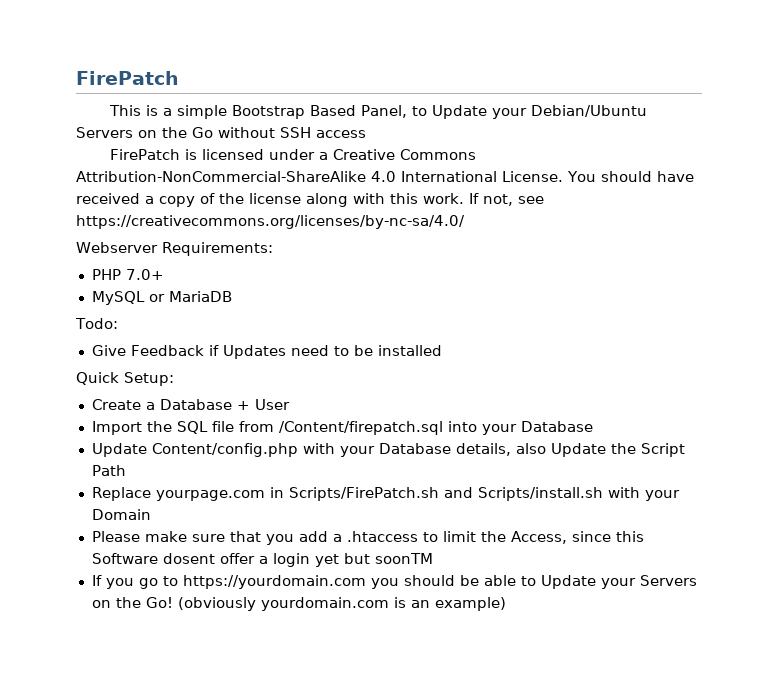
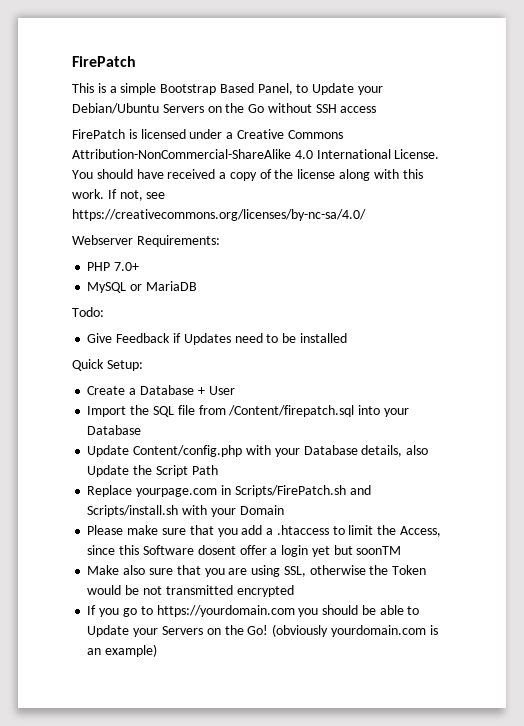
+ Make also sure that you are using SSL, otherwise the Token would be not transmitted encrypted

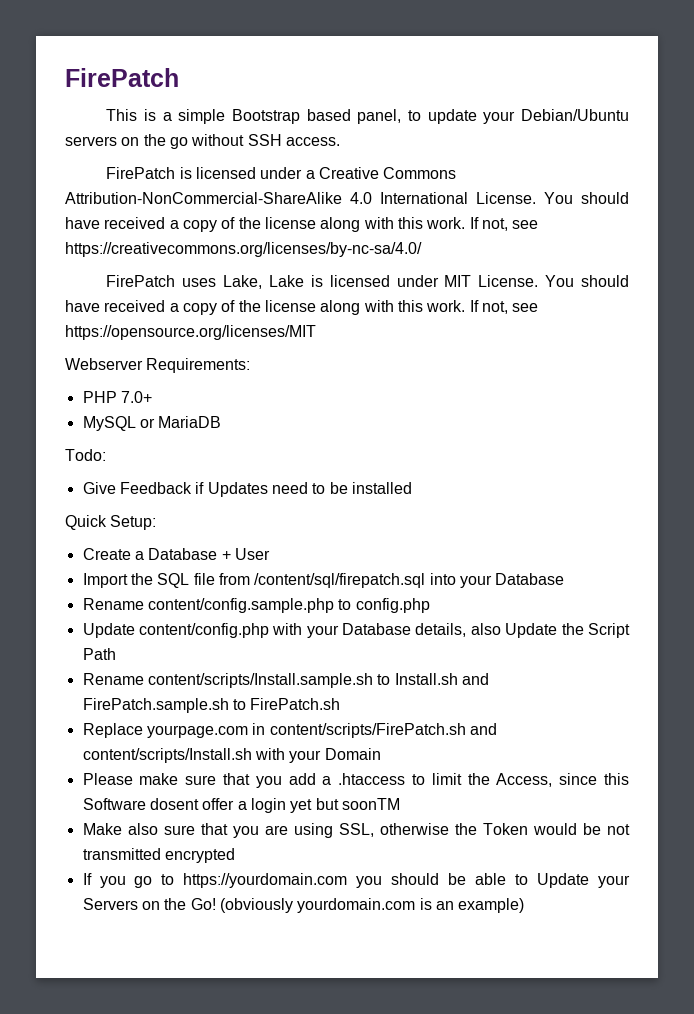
- This is a simple Bootstrap Based Panel, to Update your Debian/Ubuntu Servers on the Go without SSH access
+ This is a simple Bootstrap based panel, to update your Debian/Ubuntu servers on the go without SSH access.
+ FirePatch uses Lake, Lake is licensed under MIT License. You should have received a copy of the license along with this work. If not, see https://opensource.org/licenses/MIT
- Import the SQL file from /Content/firepatch.sql into your Database
+ Import the SQL file from /content/sql/firepatch.sql into your Database
- Update Content/config.php with your Database details, also Update the Script Path
+ Rename content/config.sample.php to config.php
+ Update content/config.php with your Database details, also Update the Script Path
+ Rename content/scripts/Install.sample.sh to Install.sh and FirePatch.sample.sh to FirePatch.sh
- Replace yourpage.com in Scripts/FirePatch.sh and Scripts/install.sh with your Domain
+ Replace yourpage.com in content/scripts/FirePatch.sh and content/scripts/Install.sh with your Domain

